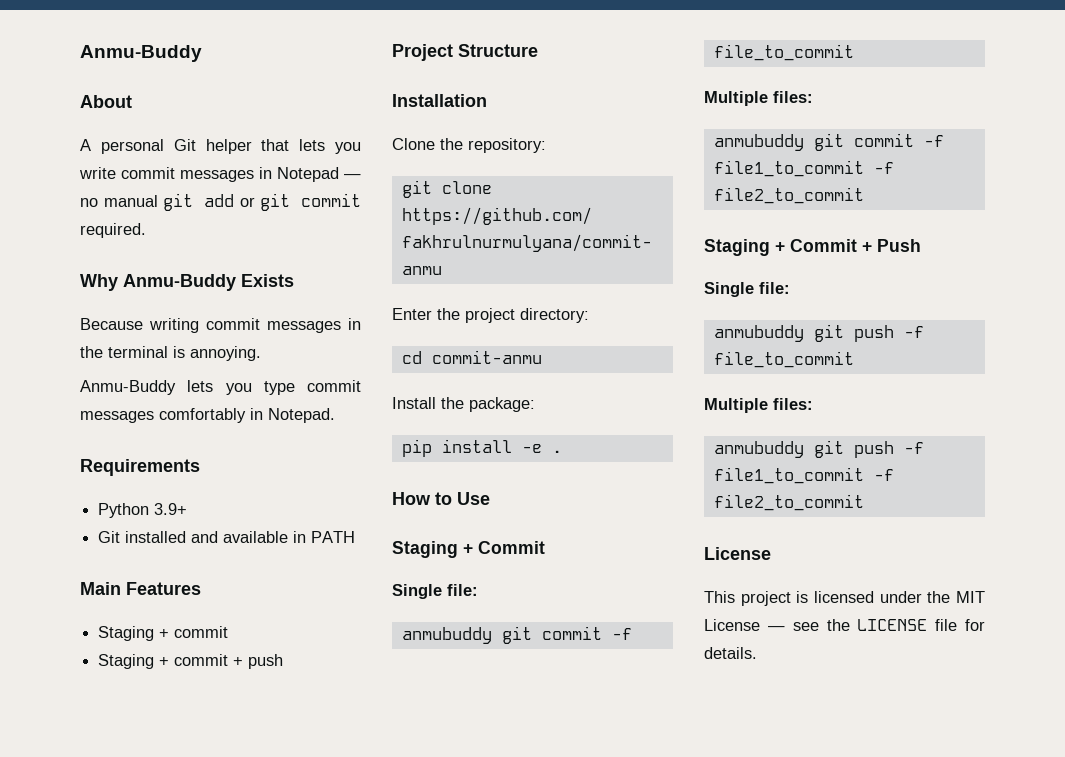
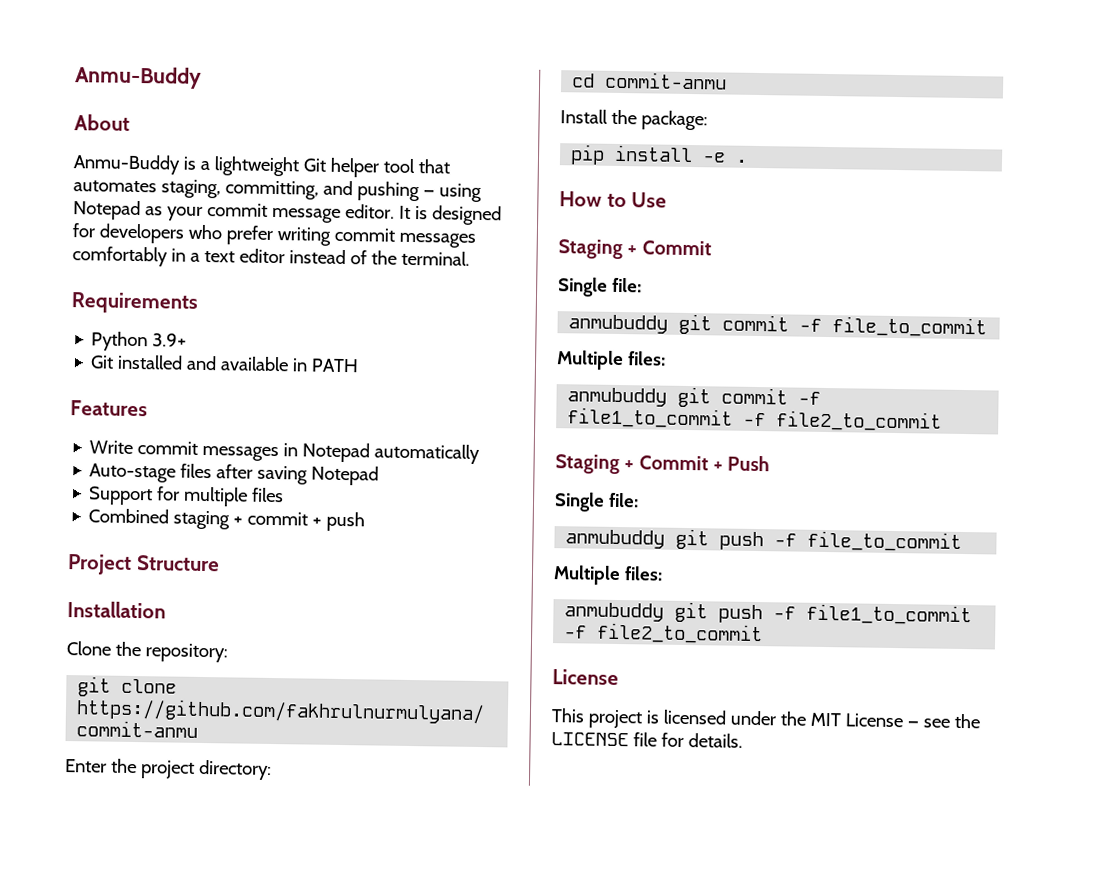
- A personal Git helper that lets you write commit messages in Notepad — no manual git add or git commit required.
- Why Anmu-Buddy Exists
- Because writing commit messages in the terminal is annoying.
- Anmu-Buddy lets you type commit messages comfortably in Notepad.
+ Anmu-Buddy is a lightweight Git helper tool that automates staging, committing, and pushing — using Notepad as your commit message editor. It is designed for developers who prefer writing commit messages comfortably in a text editor instead of the terminal.
- Main Features
- Staging + commit
- Staging + commit + push
+ Features
+ Write commit messages in Notepad automatically
+ Auto-stage files after saving Notepad
+ Support for multiple files
+ Combined staging + commit + push

